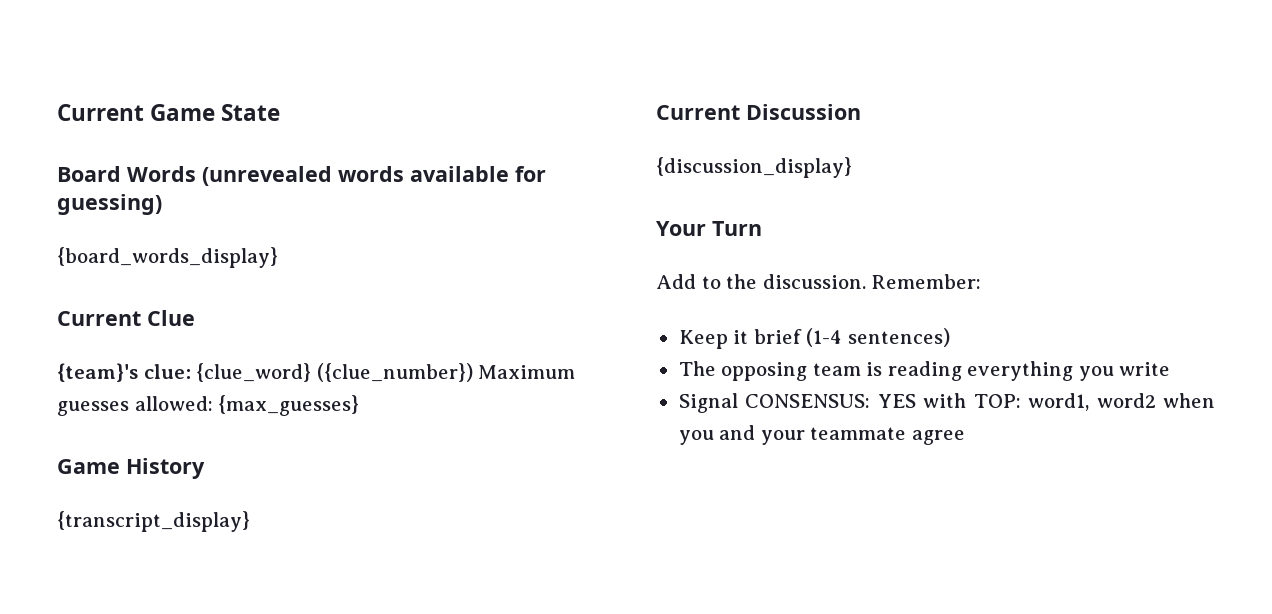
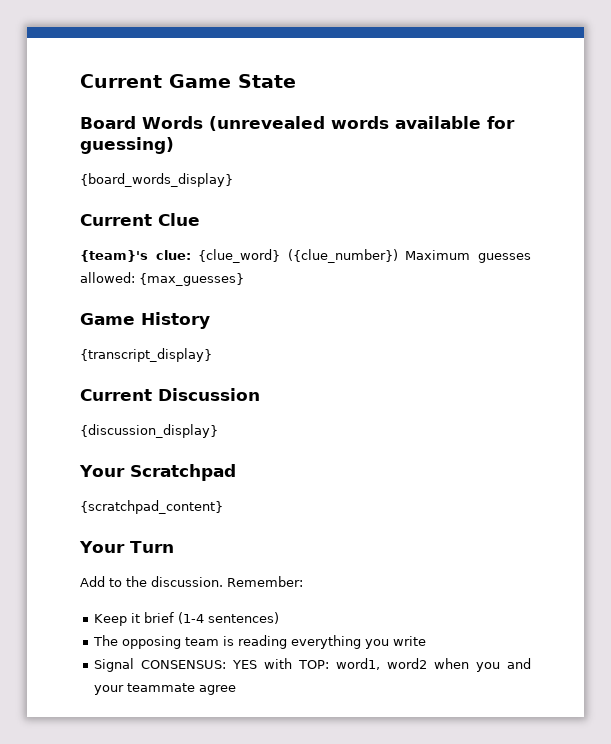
+ Your Scratchpad
+ {scratchpad_content}

